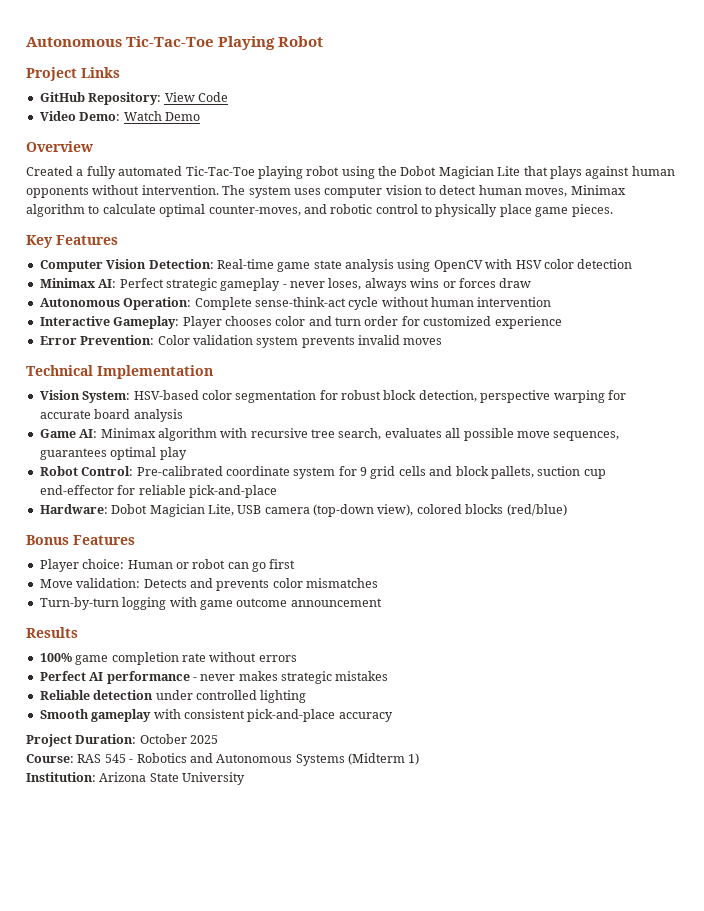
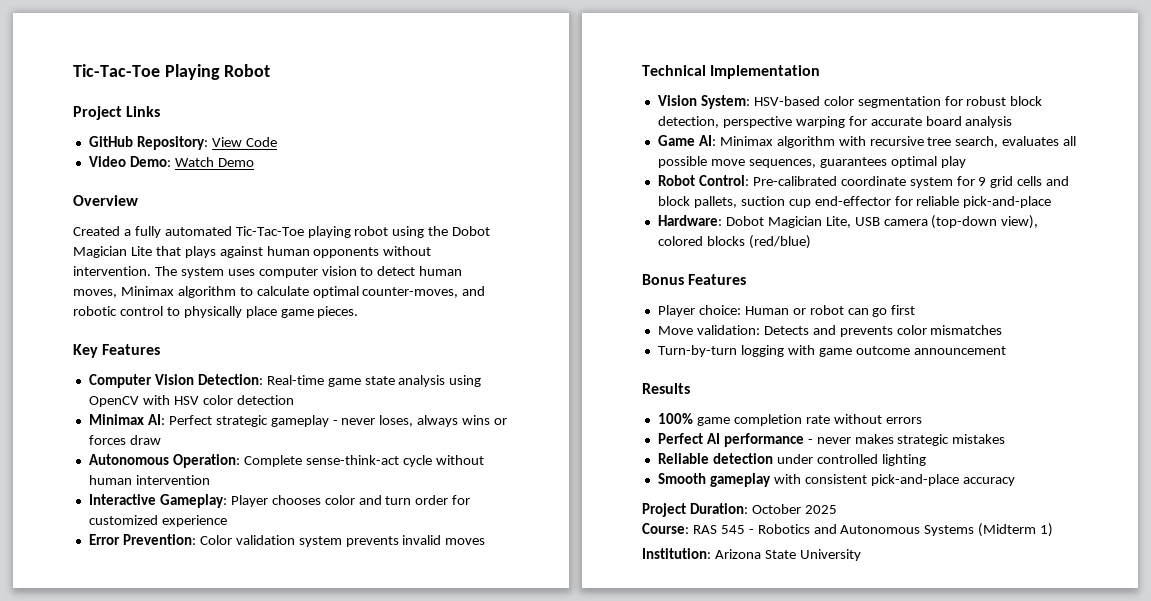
- Autonomous Tic-Tac-Toe Playing Robot
+ Tic-Tac-Toe Playing Robot

